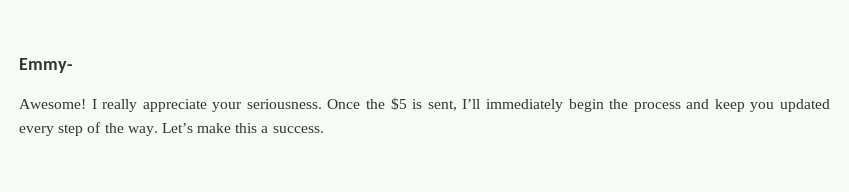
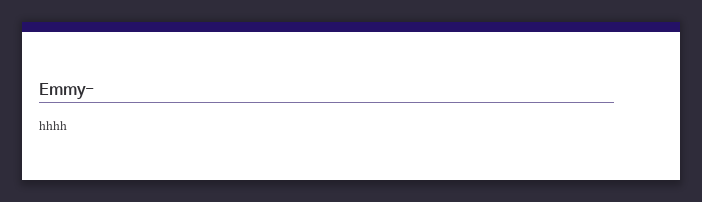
- Awesome! I really appreciate your seriousness. Once the $5 is sent, I’ll immediately begin the process and keep you updated every step of the way. Let’s make this a success.
+ hhhh

